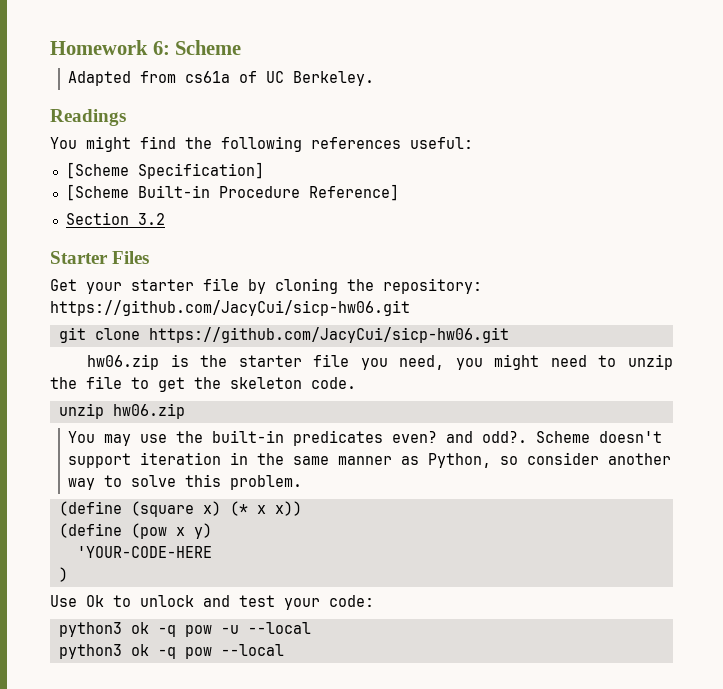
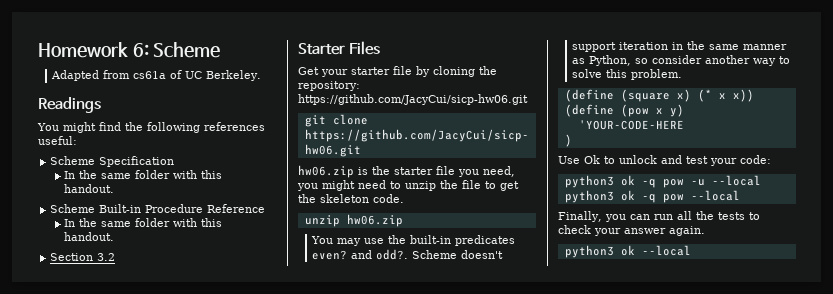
- [Scheme Specification]
- [Scheme Built-in Procedure Reference]
+ Scheme Specification
+ In the same folder with this handout.
+ Scheme Built-in Procedure Reference
+ In the same folder with this handout.
+ Finally, you can run all the tests to check your answer again.
+ python3 ok --local

